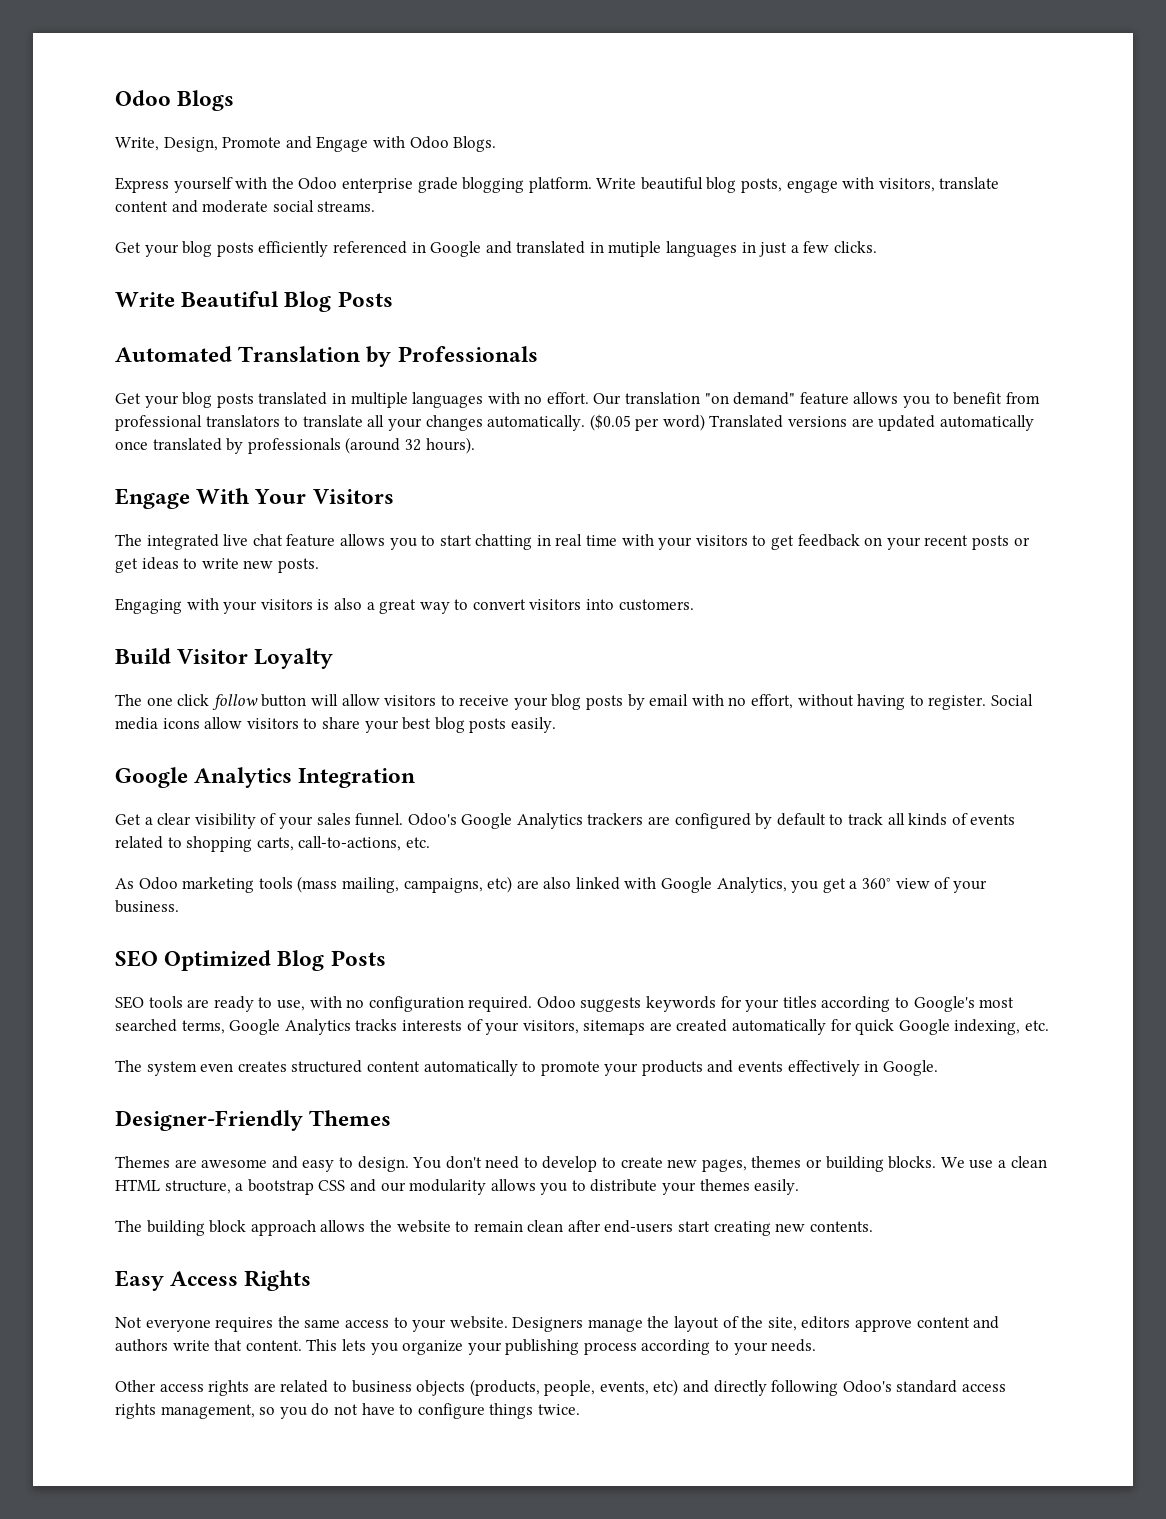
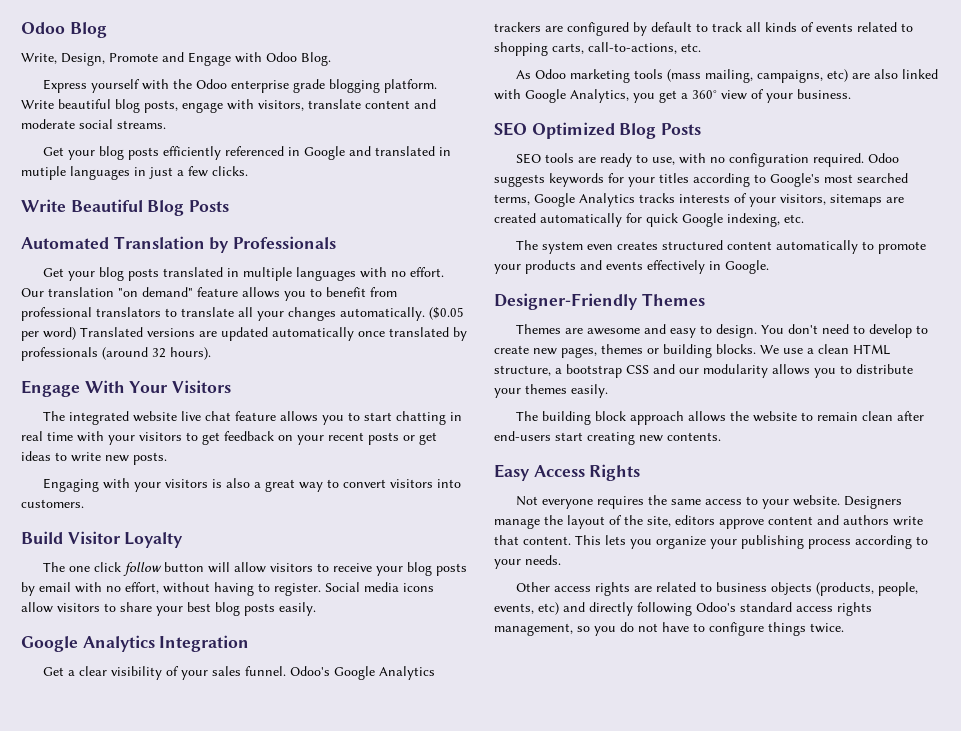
- Odoo Blogs
+ Odoo Blog
- Write, Design, Promote and Engage with Odoo Blogs.
+ Write, Design, Promote and Engage with Odoo Blog.
- The integrated live chat feature allows you to start chatting in real time with your visitors to get feedback on your recent posts or get ideas to write new posts.
+ The integrated website live chat feature allows you to start chatting in real time with your visitors to get feedback on your recent posts or get ideas to write new posts.

